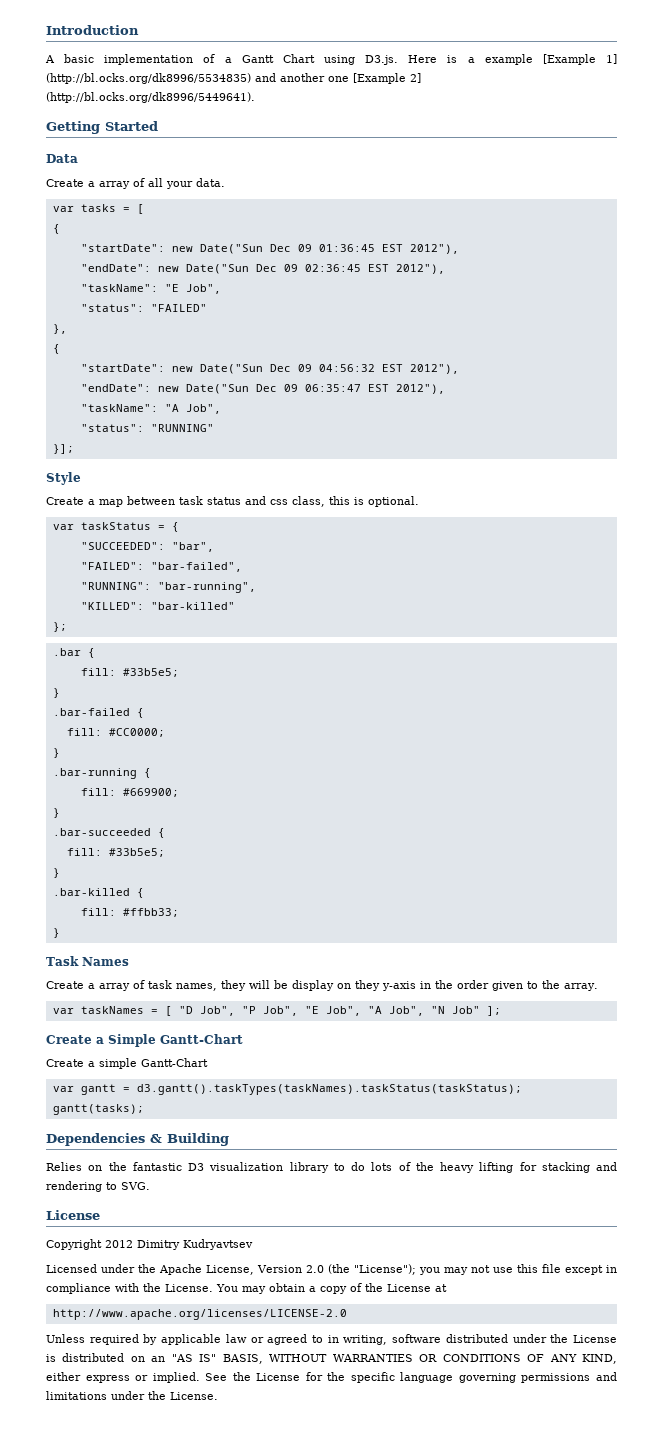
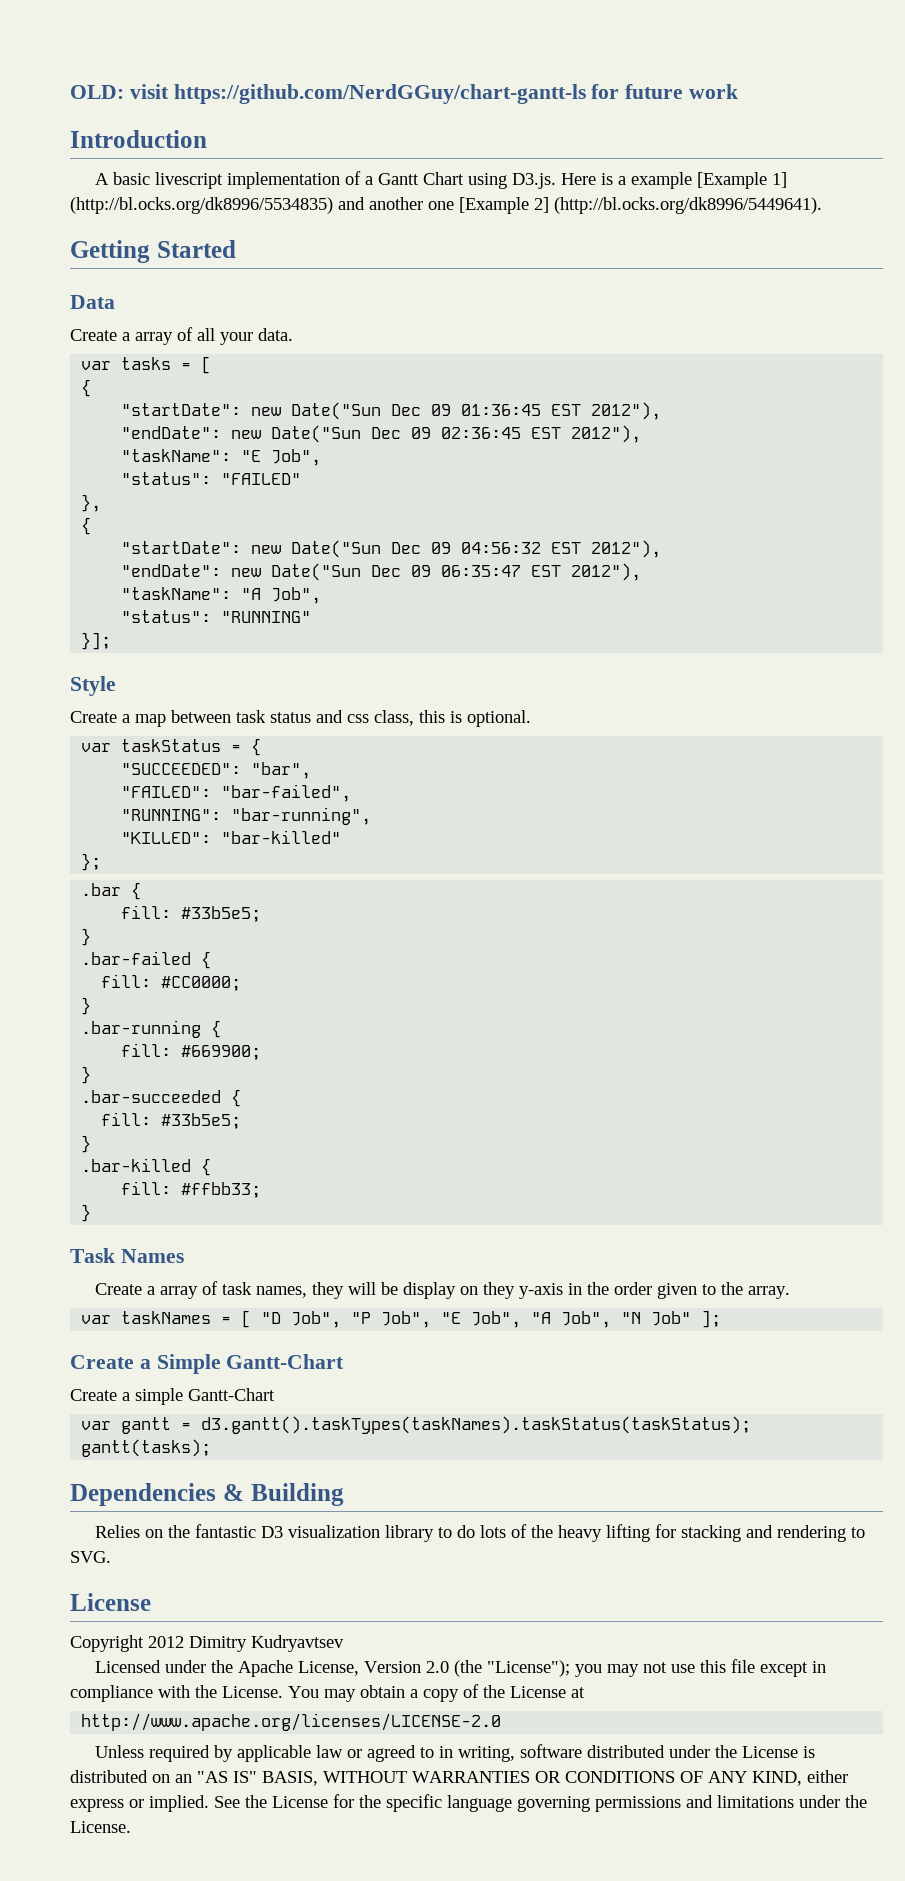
+ OLD: visit https://github.com/NerdGGuy/chart-gantt-ls for future work
- A basic implementation of a Gantt Chart using D3.js. Here is a example [Example 1] (http://bl.ocks.org/dk8996/5534835) and another one [Example 2] (http://bl.ocks.org/dk8996/5449641).
+ A basic livescript implementation of a Gantt Chart using D3.js. Here is a example [Example 1] (http://bl.ocks.org/dk8996/5534835) and another one [Example 2] (http://bl.ocks.org/dk8996/5449641).

